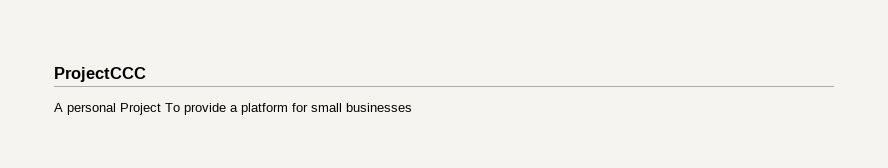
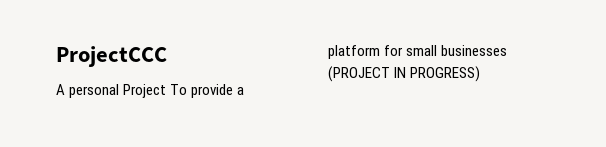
- A personal Project To provide a platform for small businesses
+ A personal Project To provide a platform for small businesses (PROJECT IN PROGRESS)

